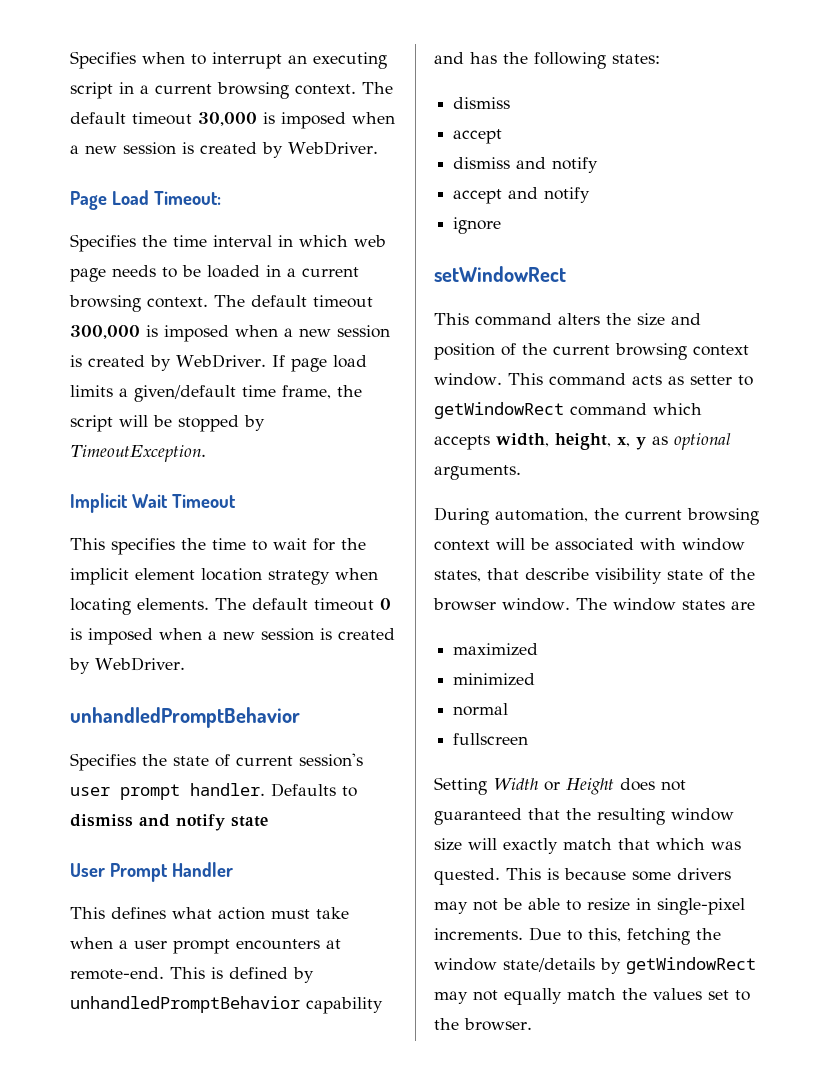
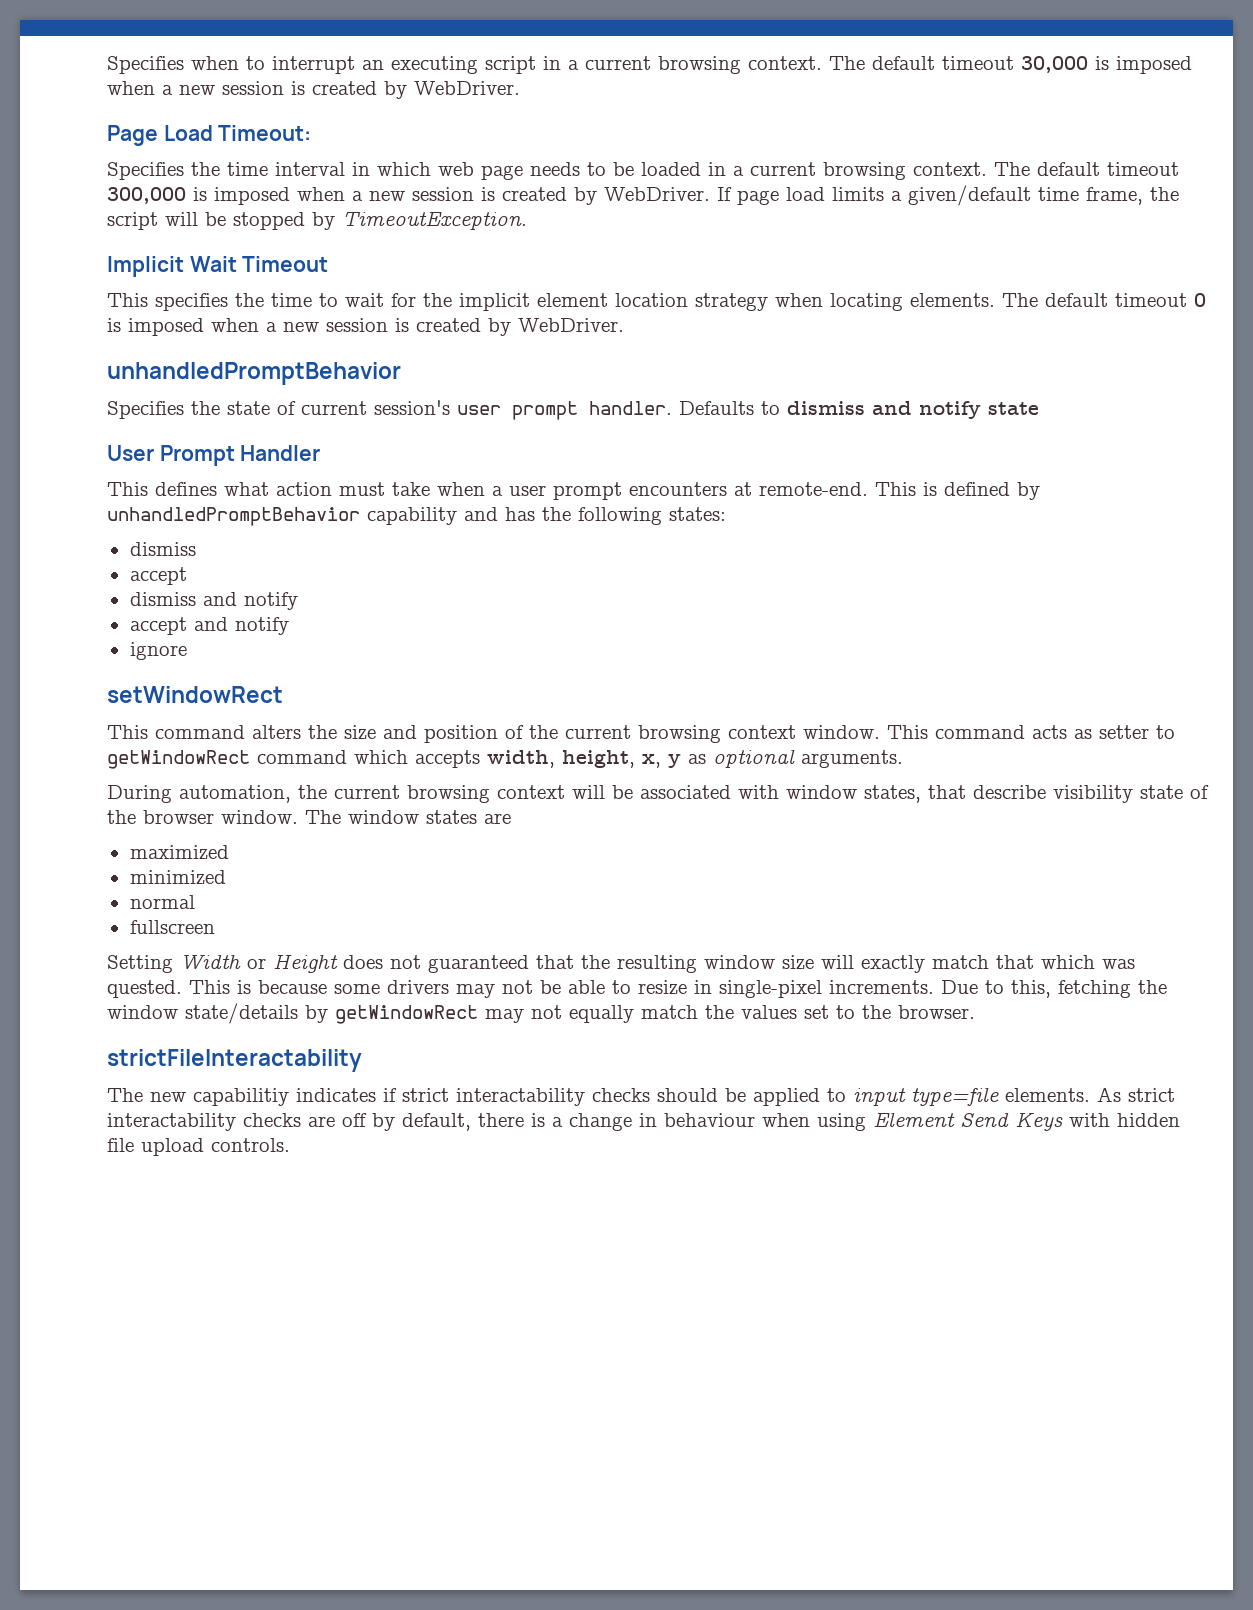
+ strictFileInteractability
+ The new capabilitiy indicates if strict interactability checks should be applied to input type=file elements. As strict interactability checks are off by default, there is a change in behaviour when using Element Send Keys with hidden file upload controls.

